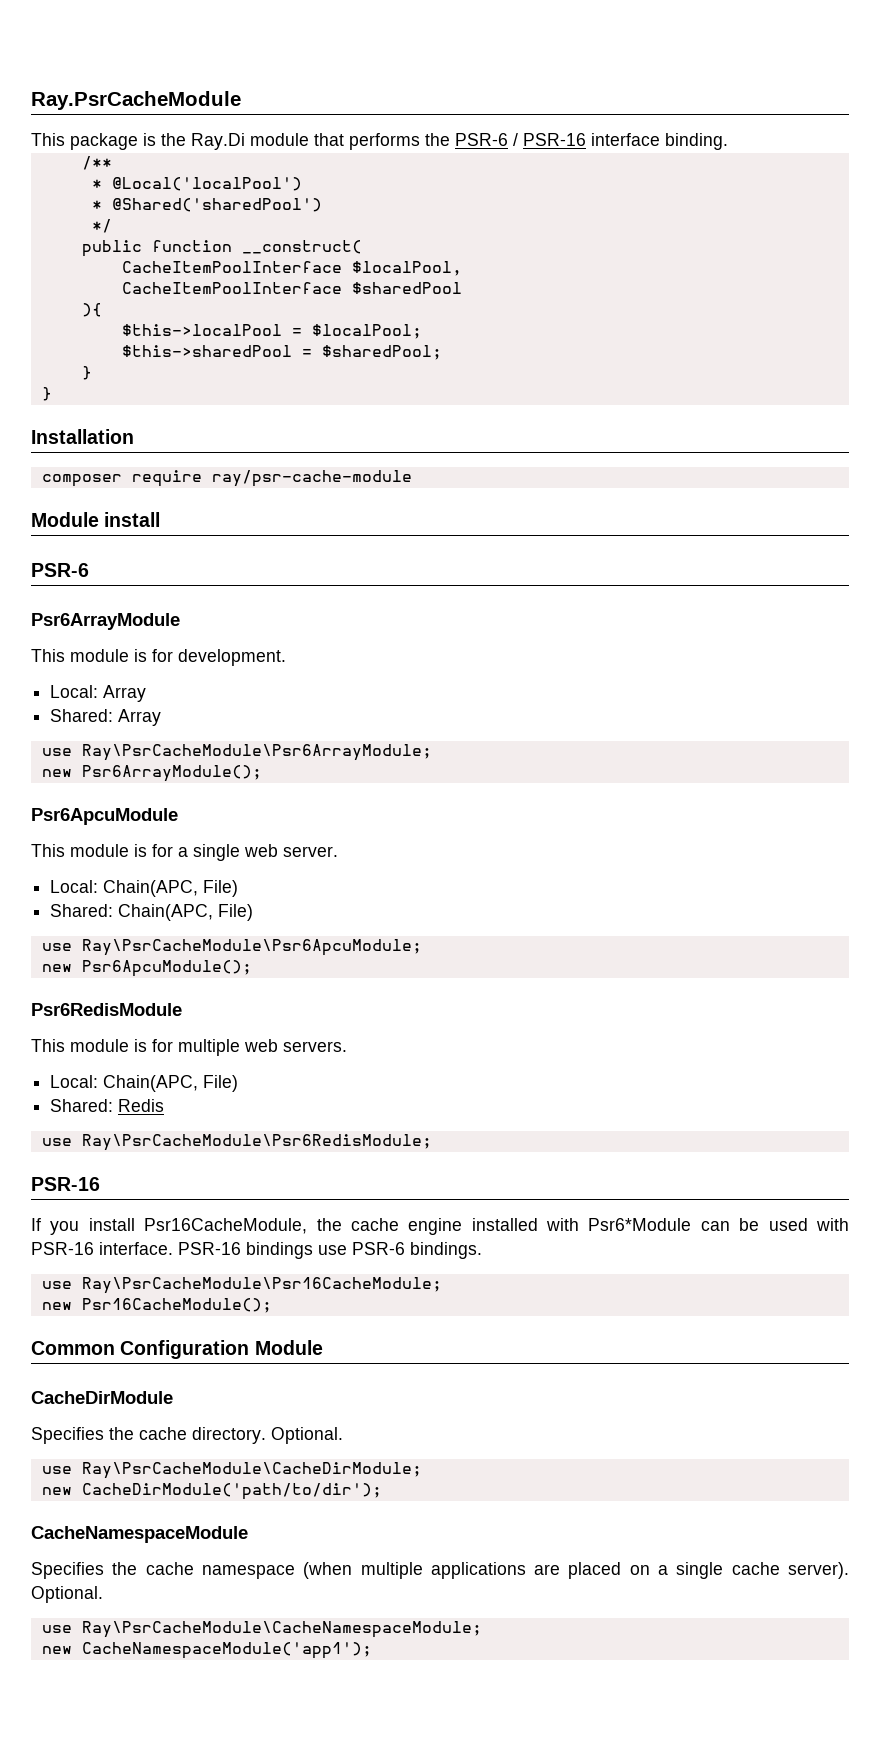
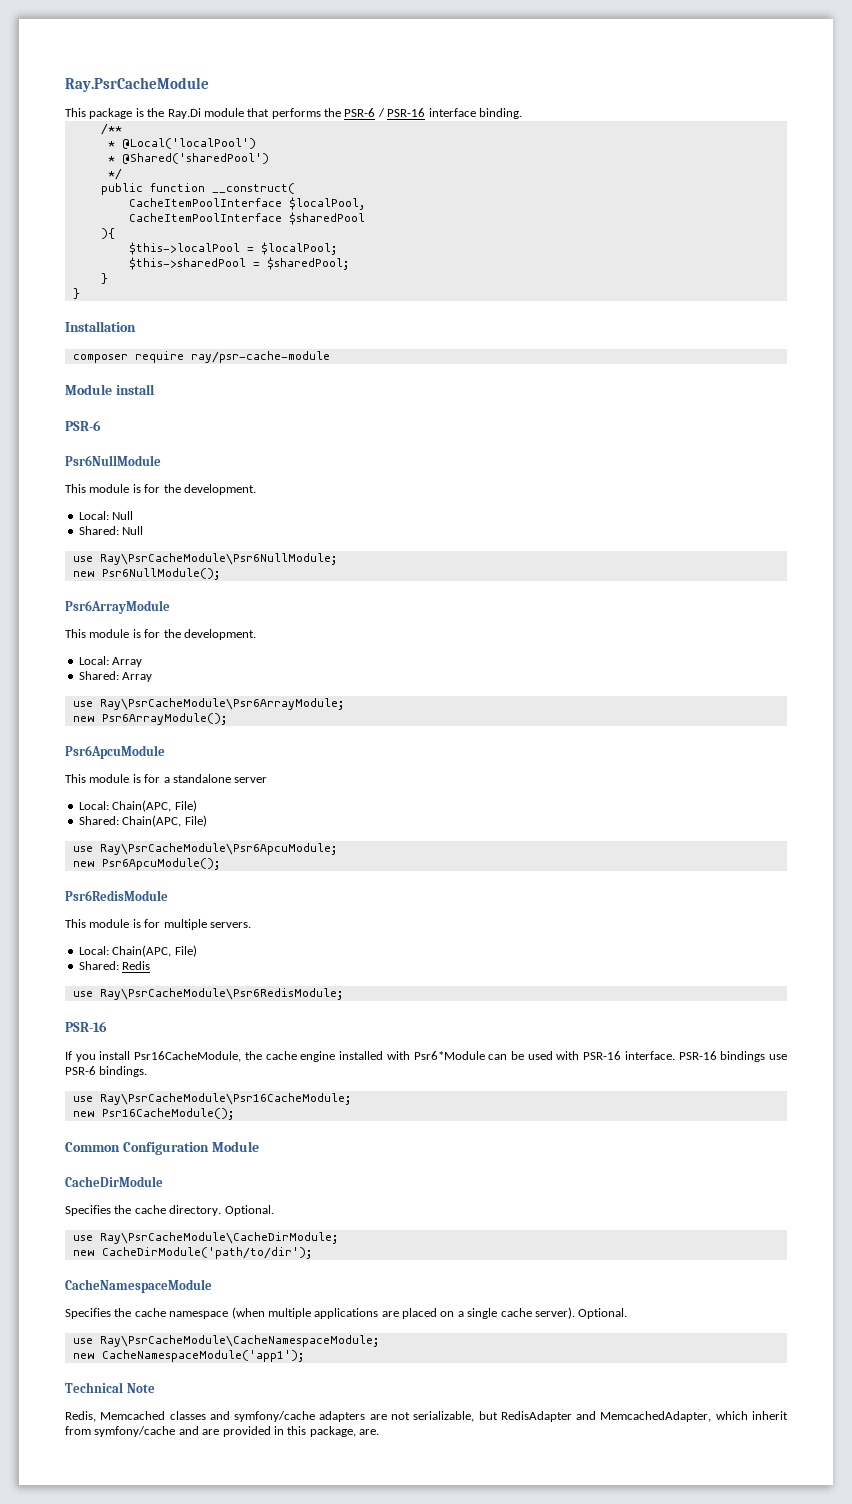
+ Psr6NullModule
+ This module is for the development.
+ Local: Null
+ Shared: Null
+ use Ray\PsrCacheModule\Psr6NullModule;
+ new Psr6NullModule();
  Psr6ArrayModule
- This module is for development.
+ This module is for the development.
- This module is for a single web server.
+ This module is for a standalone server
- This module is for multiple web servers.
+ This module is for multiple servers.
+ Technical Note
+ Redis, Memcached classes and symfony/cache adapters are not serializable, but RedisAdapter and MemcachedAdapter, which inherit from symfony/cache and are provided in this package, are.

